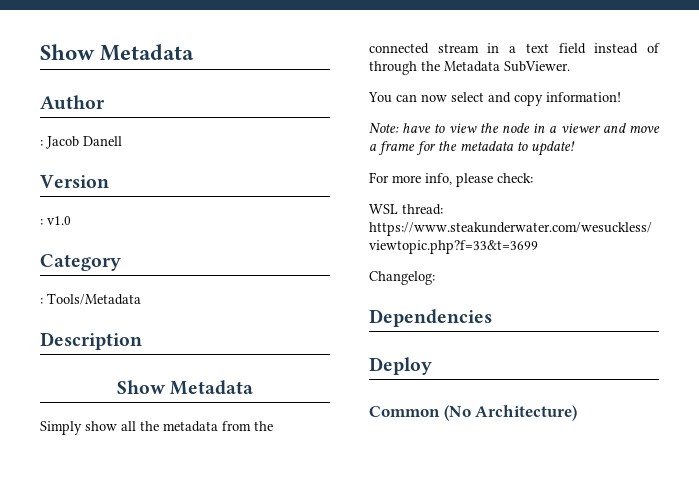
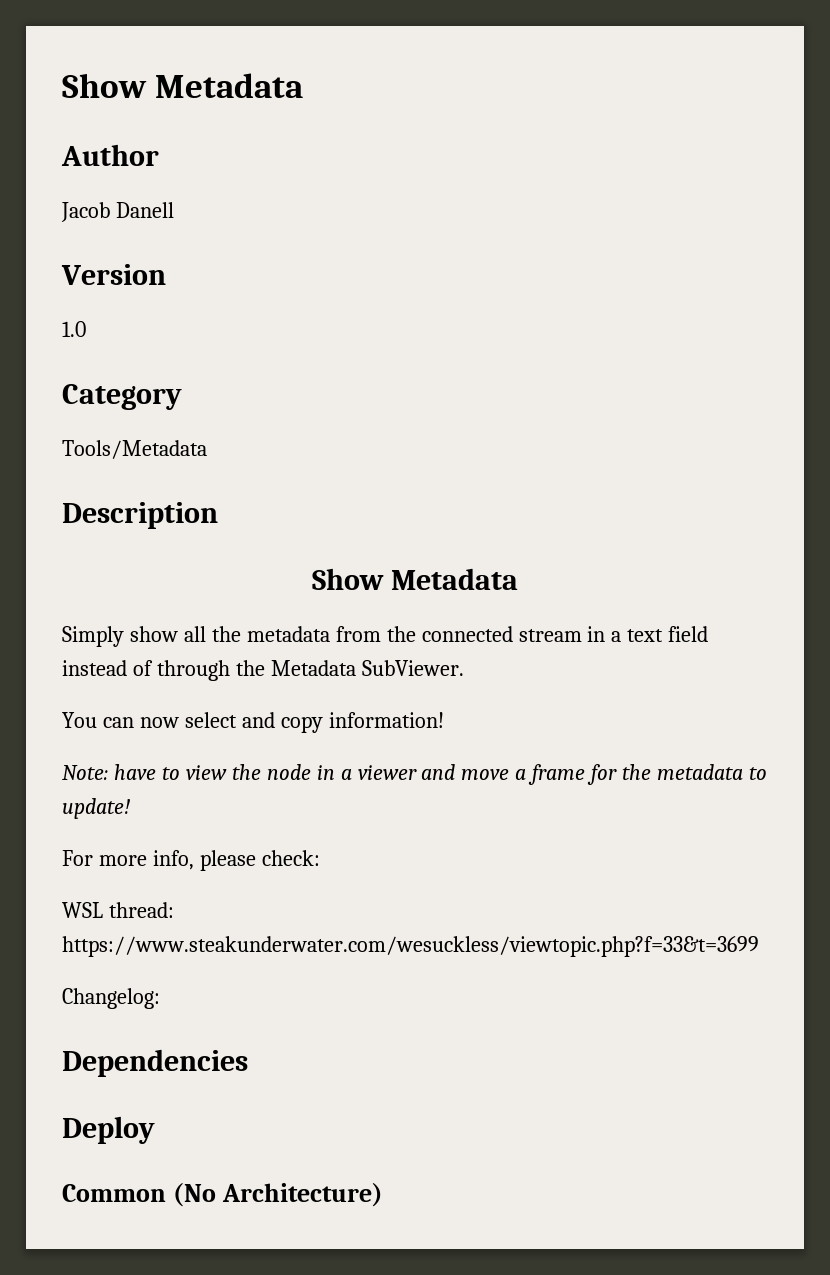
- : Jacob Danell
+ Jacob Danell
- : v1.0
+ 1.0
- : Tools/Metadata
+ Tools/Metadata

